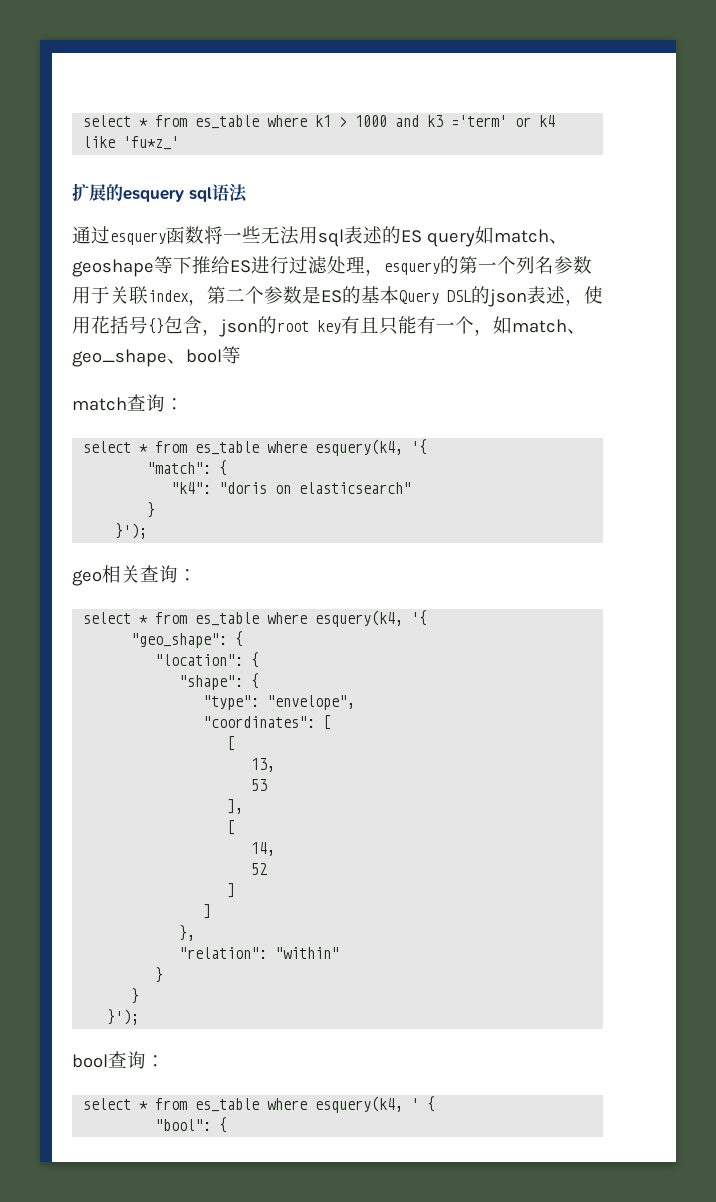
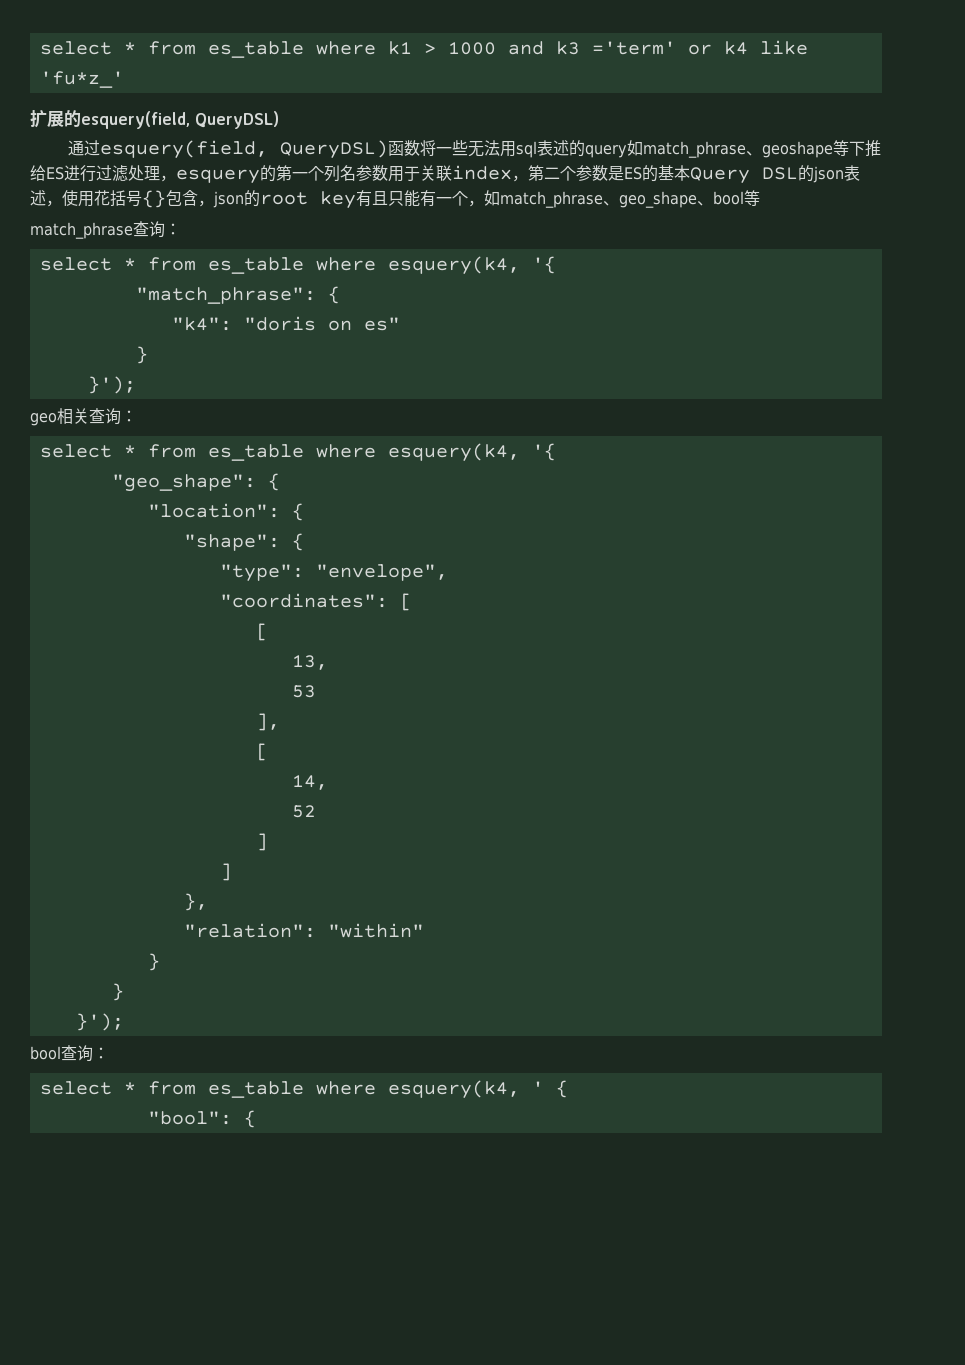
- 扩展的esquery sql语法
+ 扩展的esquery(field, QueryDSL)
- 通过esquery函数将一些无法用sql表述的ES query如match、geoshape等下推给ES进行过滤处理，esquery的第一个列名参数用于关联index，第二个参数是ES的基本Query DSL的json表述，使用花括号{}包含，json的root key有且只能有一个，如match、geo_shape、bool等
+ 通过esquery(field, QueryDSL)函数将一些无法用sql表述的query如match_phrase、geoshape等下推给ES进行过滤处理，esquery的第一个列名参数用于关联index，第二个参数是ES的基本Query DSL的json表述，使用花括号{}包含，json的root key有且只能有一个，如match_phrase、geo_shape、bool等
- match查询：
+ match_phrase查询：
  select * from es_table where esquery(k4, '{
- "match": {
+ "match_phrase": {
- "k4": "doris on elasticsearch"
+ "k4": "doris on es"

